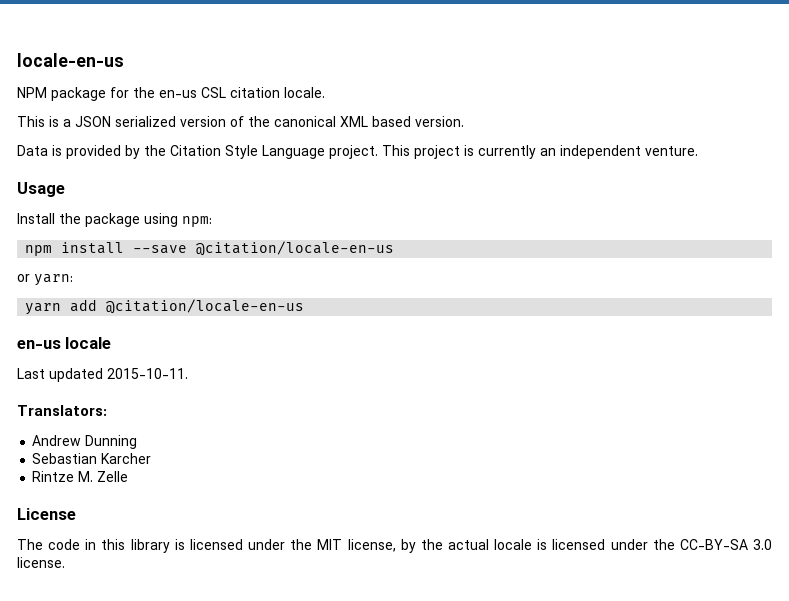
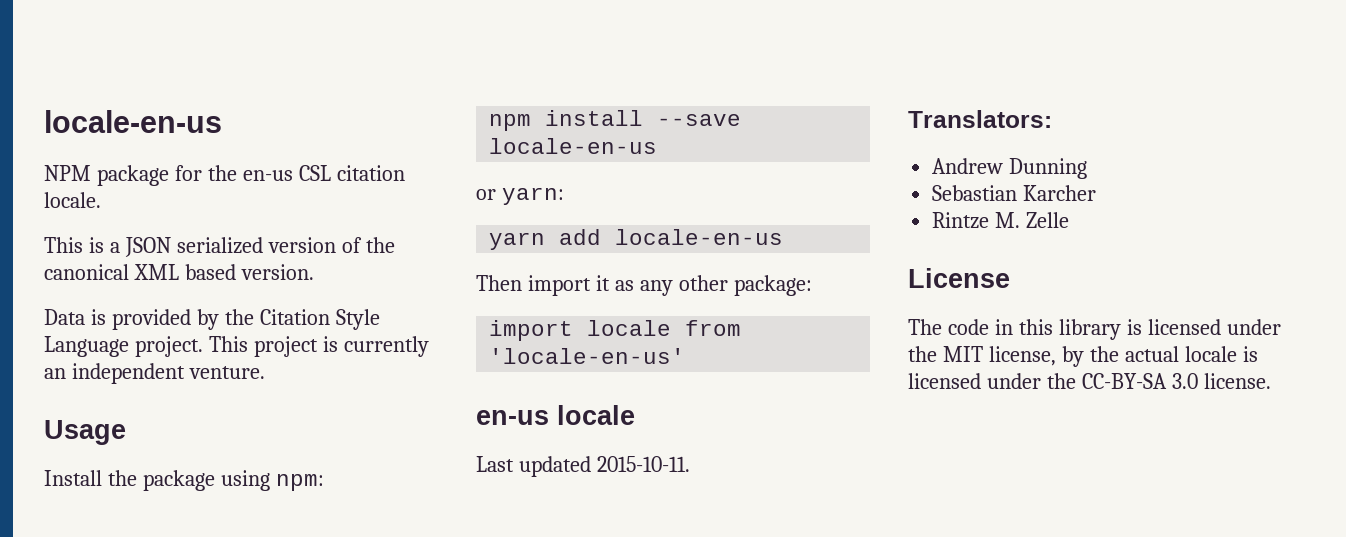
- npm install --save @citation/locale-en-us
+ npm install --save locale-en-us
- yarn add @citation/locale-en-us
+ yarn add locale-en-us
+ Then import it as any other package:
+ import locale from 'locale-en-us'

